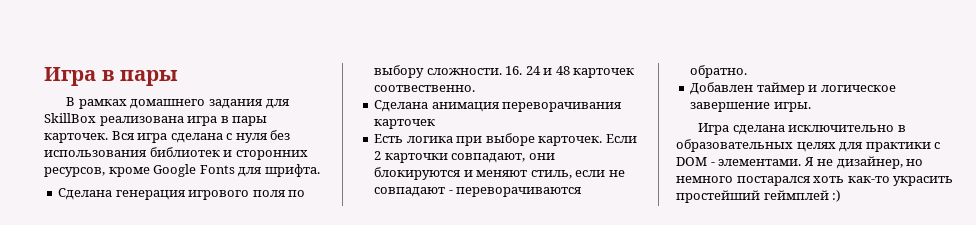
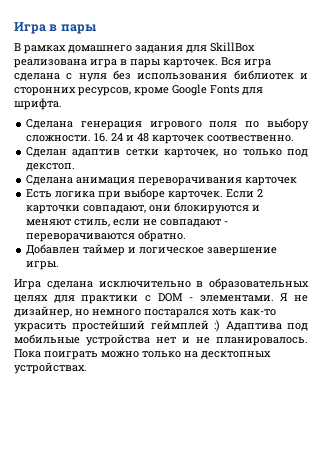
+ Сделан адаптив сетки карточек, но только под декстоп.
- Я не дизайнер, но немного постарался хоть как-то украсить простейший геймплей :)
+ Я не дизайнер, но немного постарался хоть как-то украсить простейший геймплей :) Адаптива под мобильные устройства нет и не планировалось. Пока поиграть можно только на десктопных устройствах.

